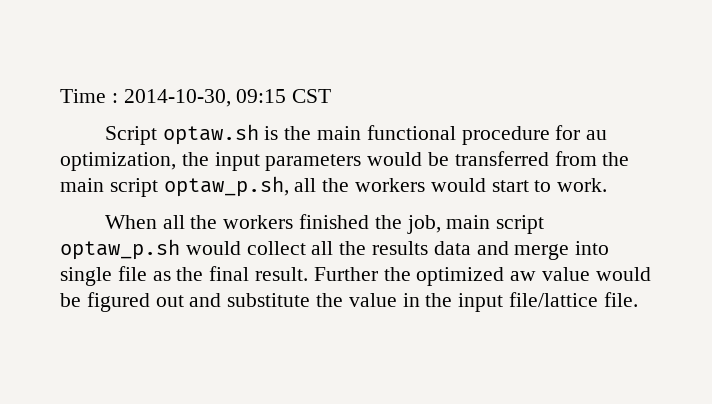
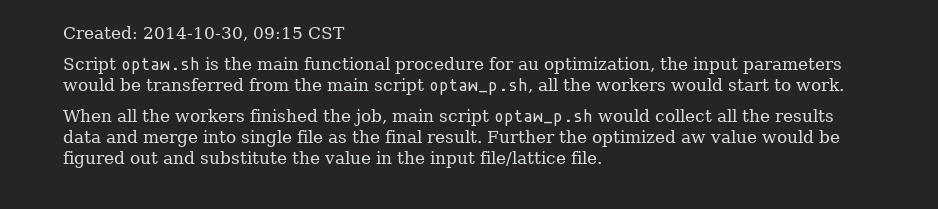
- Time : 2014-10-30, 09:15 CST
+ Created: 2014-10-30, 09:15 CST

